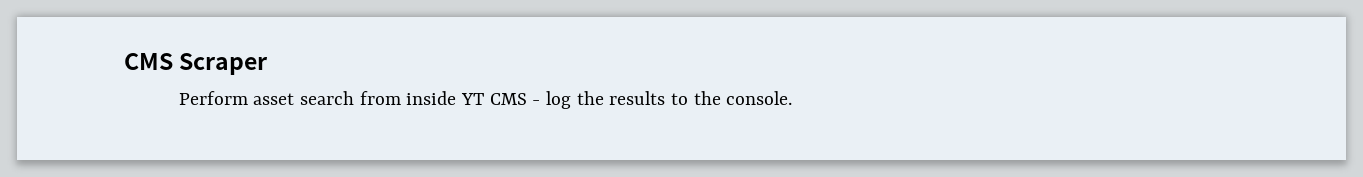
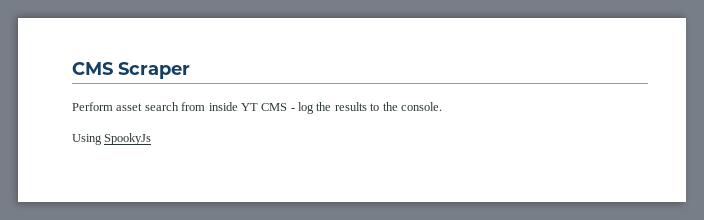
+ Using SpookyJs

